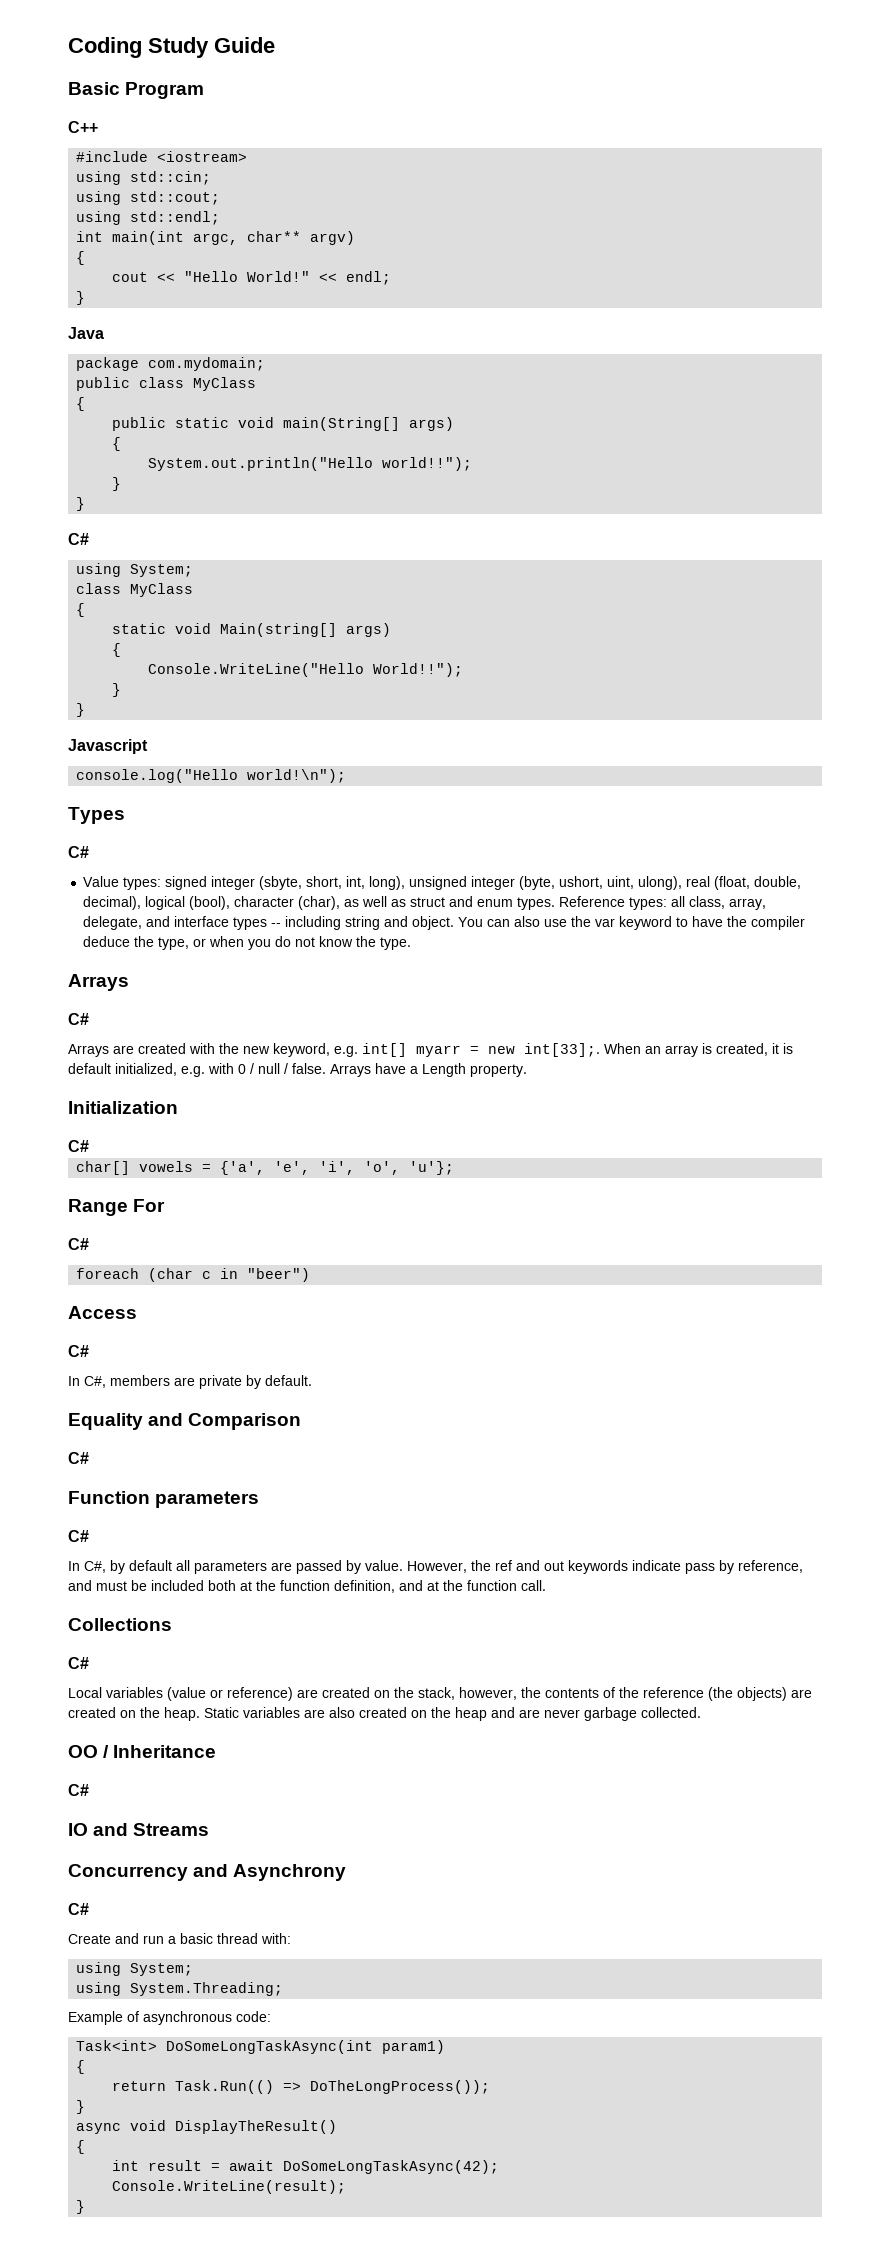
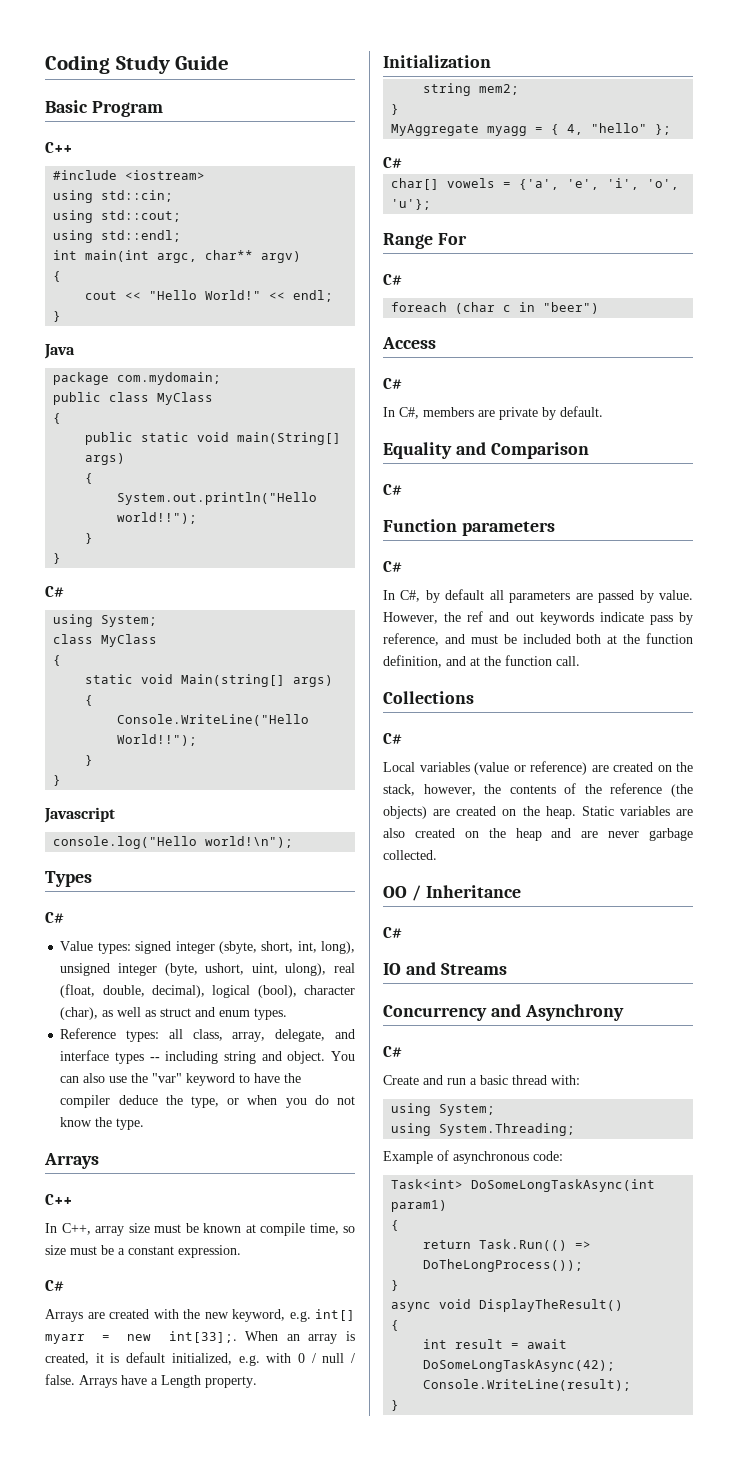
- Value types: signed integer (sbyte, short, int, long), unsigned integer (byte, ushort, uint, ulong), real (float, double, decimal), logical (bool), character (char), as well as struct and enum types. Reference types: all class, array, delegate, and interface types -- including string and object.
+ Value types: signed integer (sbyte, short, int, long), unsigned integer (byte, ushort, uint, ulong), real (float, double, decimal), logical (bool), character (char), as well as struct and enum types.
+ Reference types: all class, array, delegate, and interface types -- including string and object.
- You can also use the var keyword to have the compiler deduce the type, or when you do not know the type.
+ You can also use the "var" keyword to have the compiler deduce the type, or when you do not know the type.
  Arrays
+ C++
+ In C++, array size must be known at compile time, so size must be a constant expression.
+ string mem2;
+ }
+ MyAggregate myagg = { 4, "hello" };

